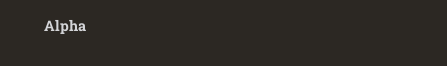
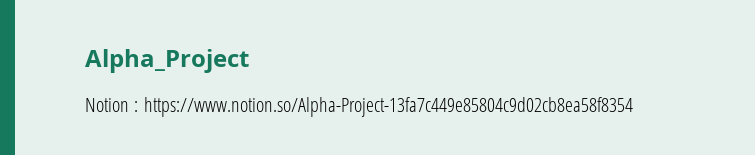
- Alpha
+ Alpha_Project
+ Notion : https://www.notion.so/Alpha-Project-13fa7c449e85804c9d02cb8ea58f8354

